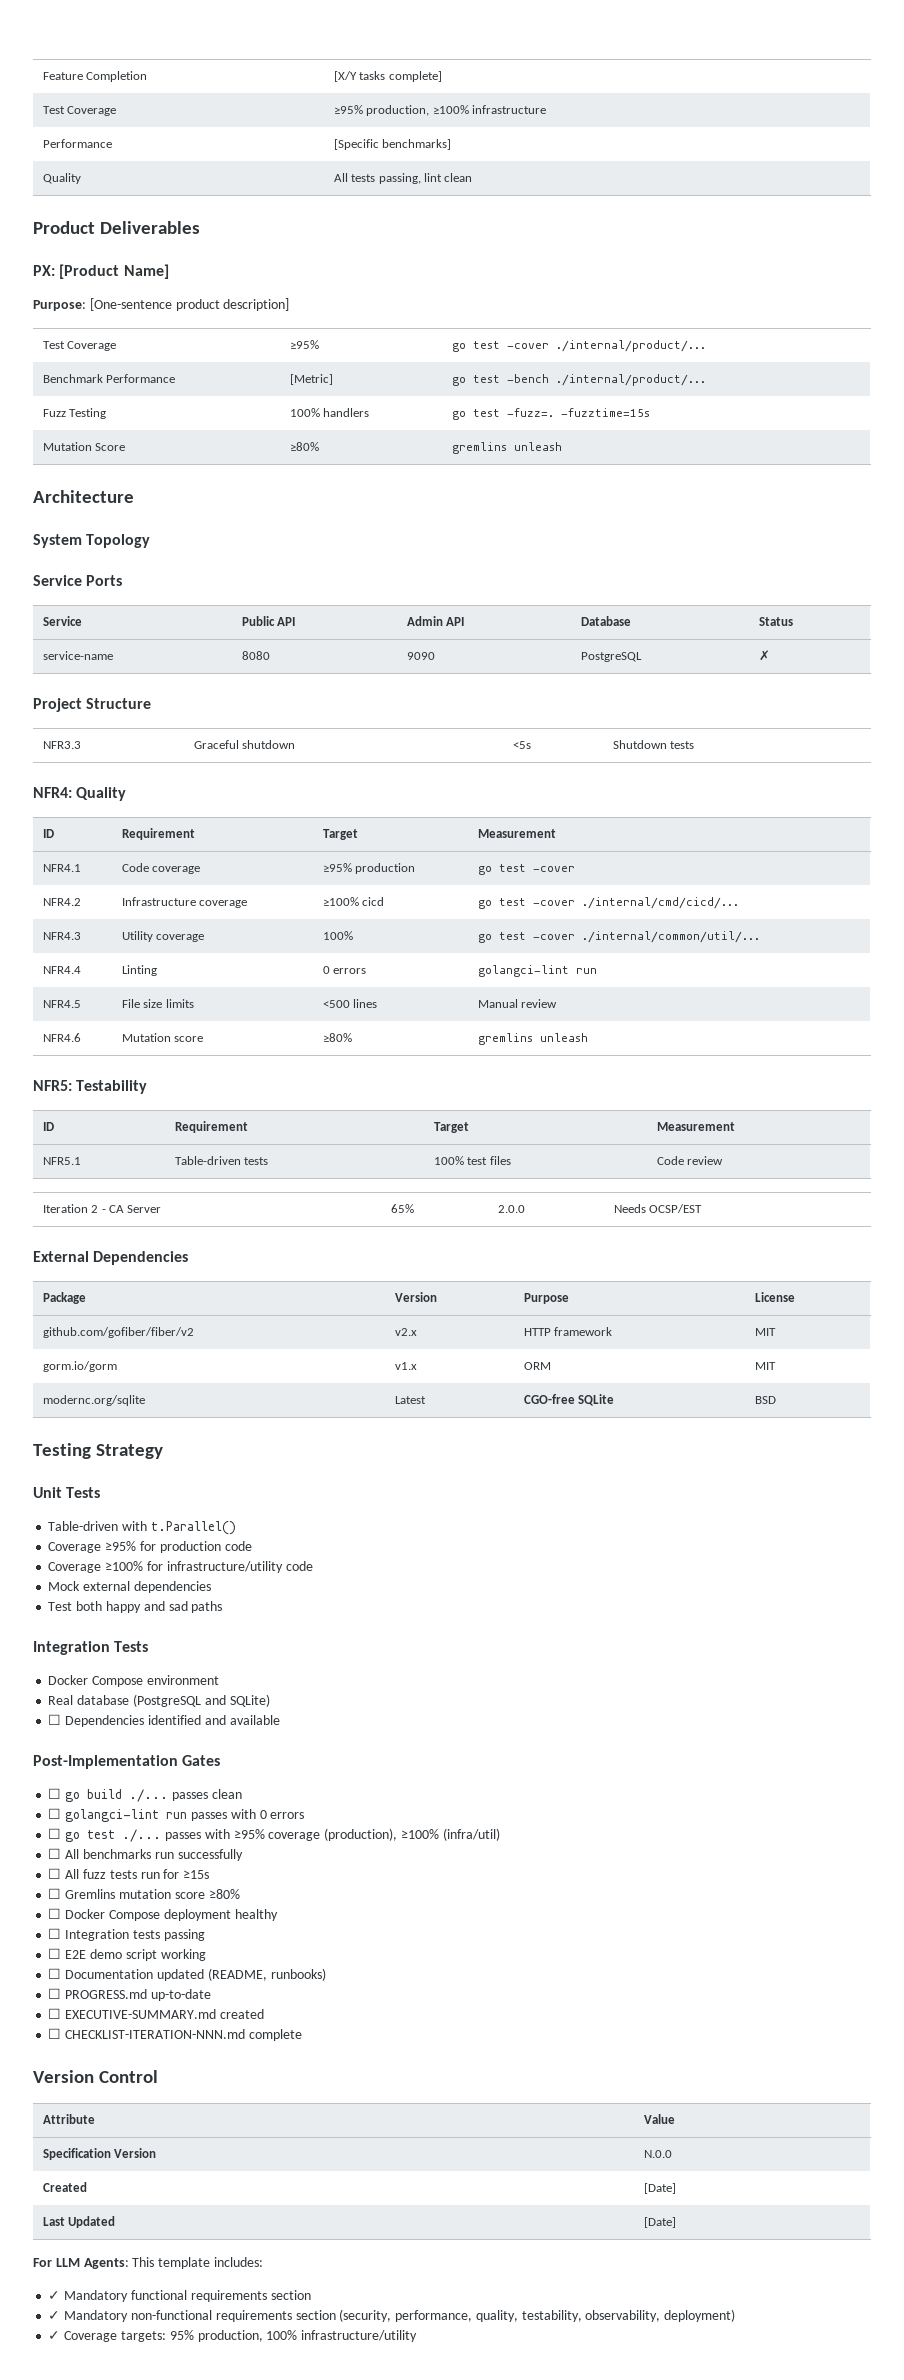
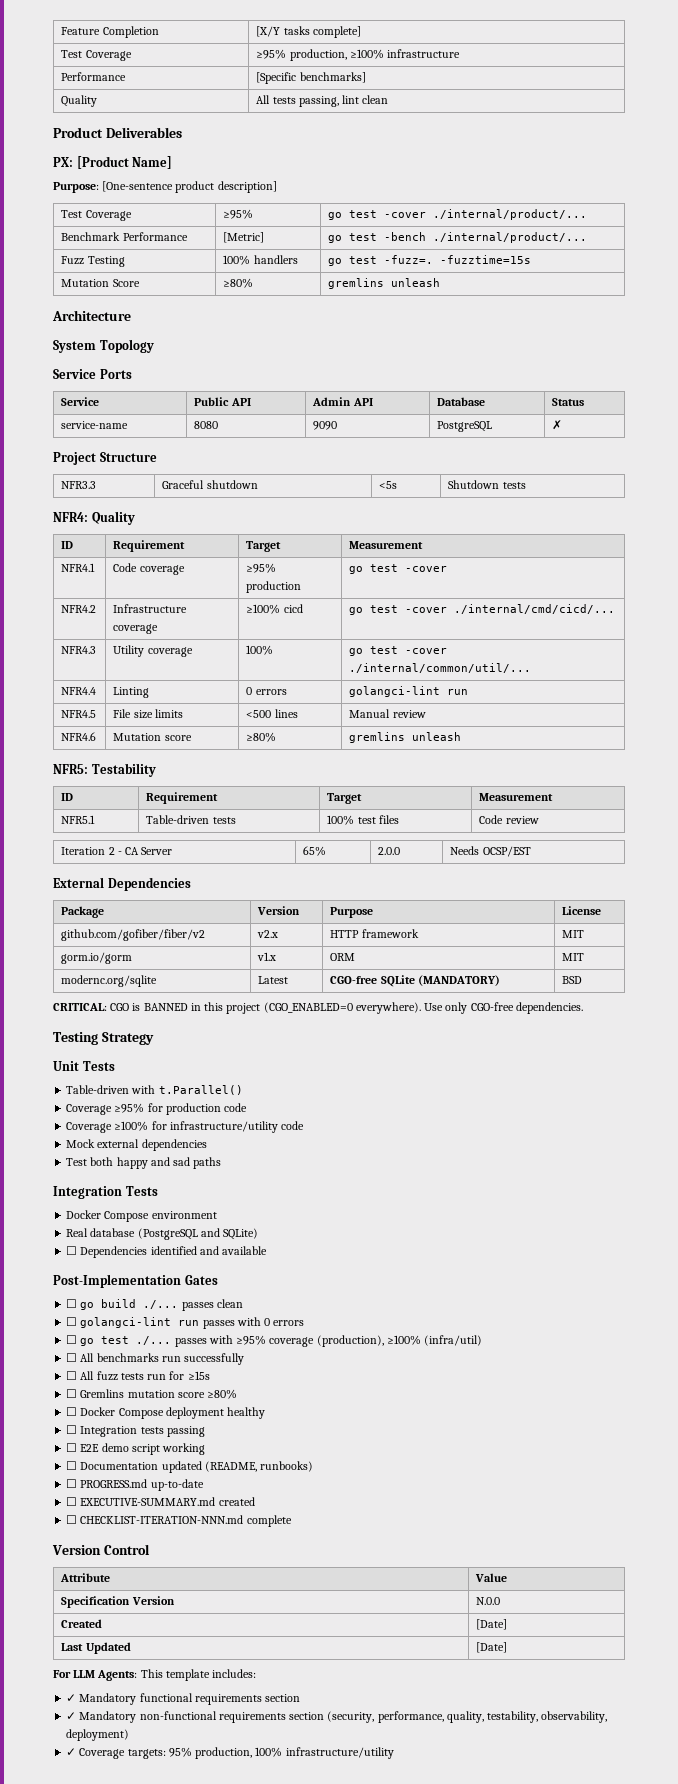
- modernc.org/sqlite | Latest | CGO-free SQLite | BSD
+ modernc.org/sqlite | Latest | CGO-free SQLite (MANDATORY) | BSD
+ CRITICAL: CGO is BANNED in this project (CGO_ENABLED=0 everywhere). Use only CGO-free dependencies.

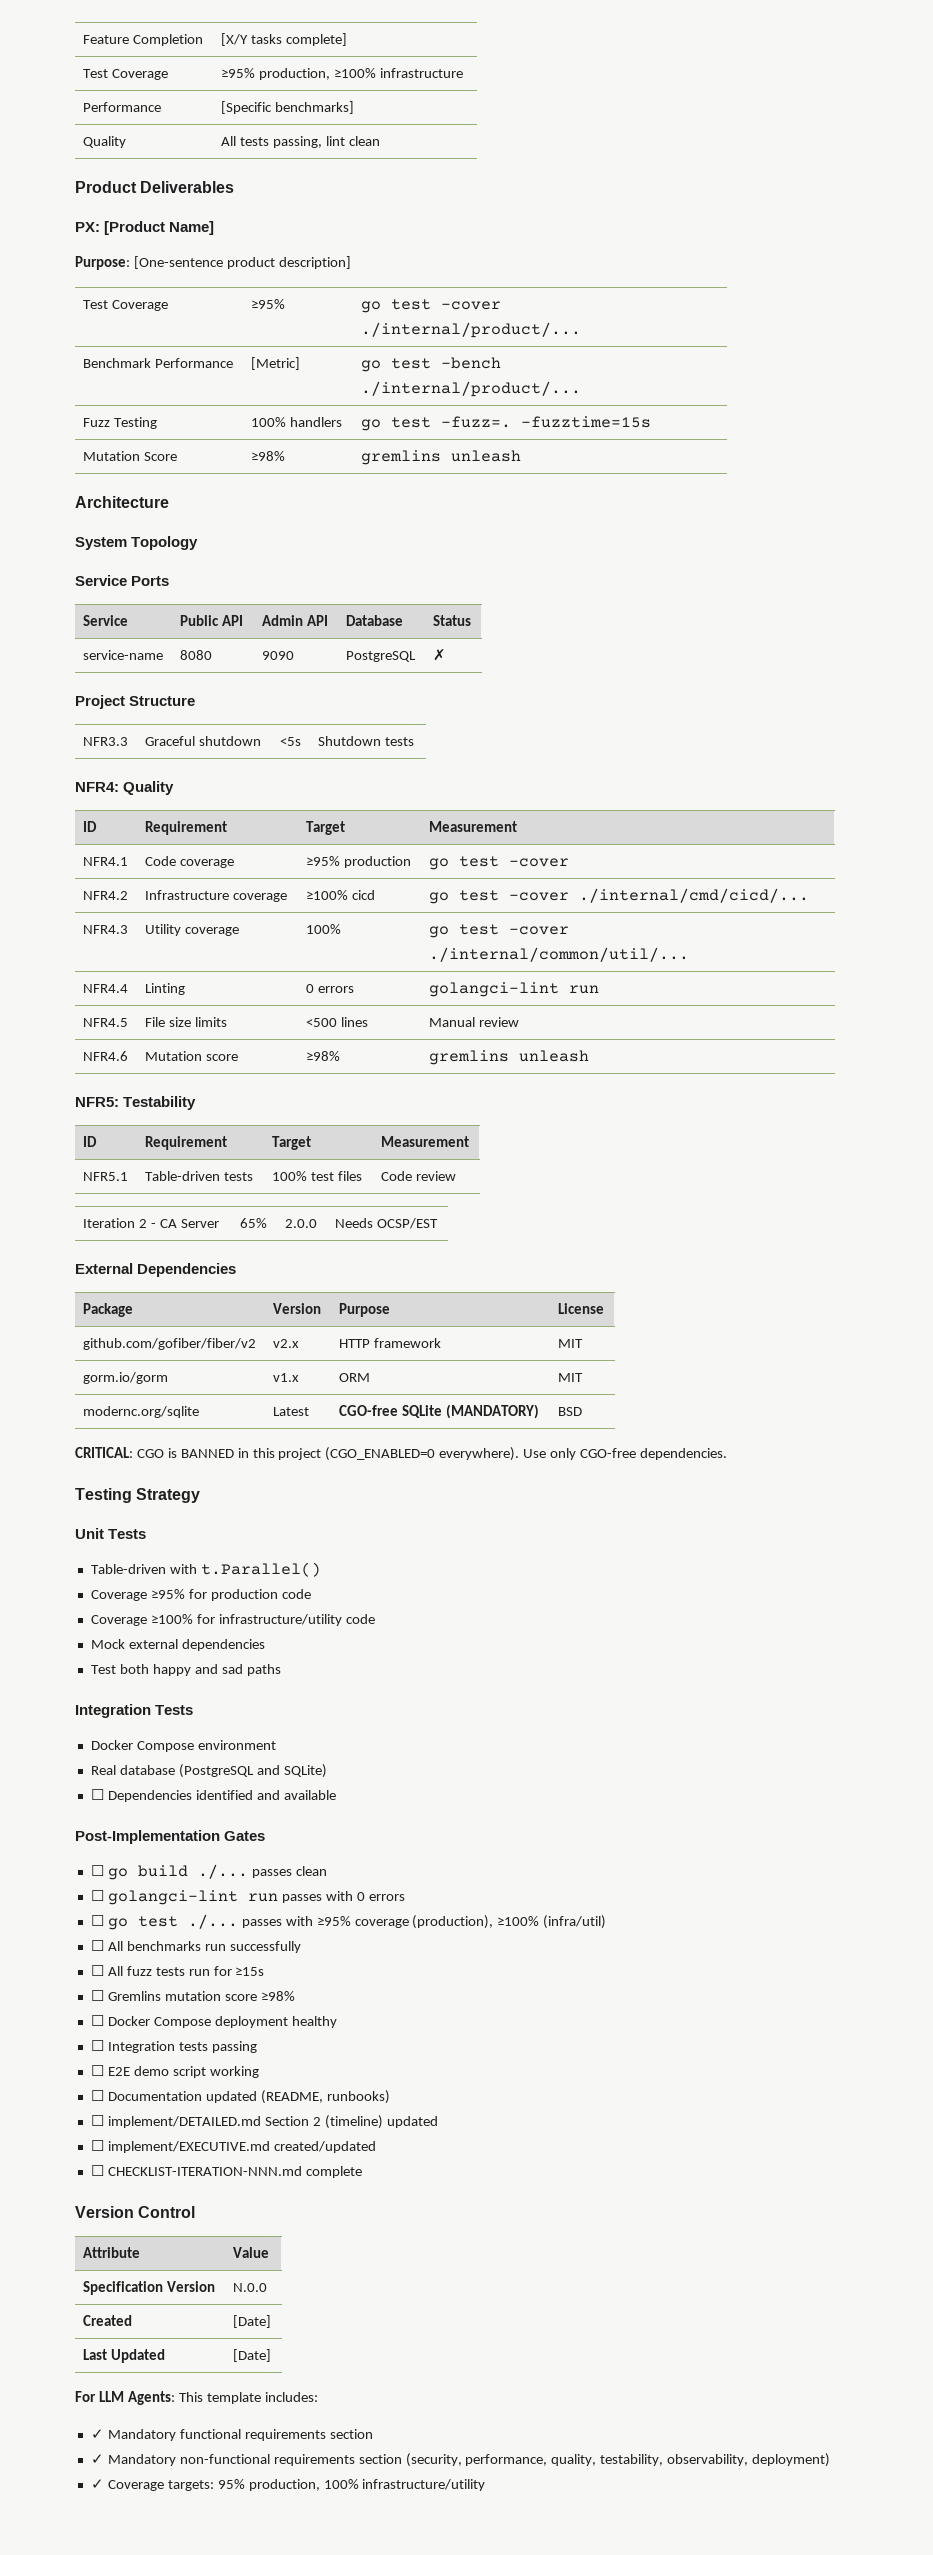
- Mutation Score | ≥80% | gremlins unleash
+ Mutation Score | ≥98% | gremlins unleash
- NFR4.6 | Mutation score | ≥80% | gremlins unleash
+ NFR4.6 | Mutation score | ≥98% | gremlins unleash
- ☐ Gremlins mutation score ≥80%
+ ☐ Gremlins mutation score ≥98%
- ☐ PROGRESS.md up-to-date
- ☐ EXECUTIVE-SUMMARY.md created
+ ☐ implement/DETAILED.md Section 2 (timeline) updated
+ ☐ implement/EXECUTIVE.md created/updated

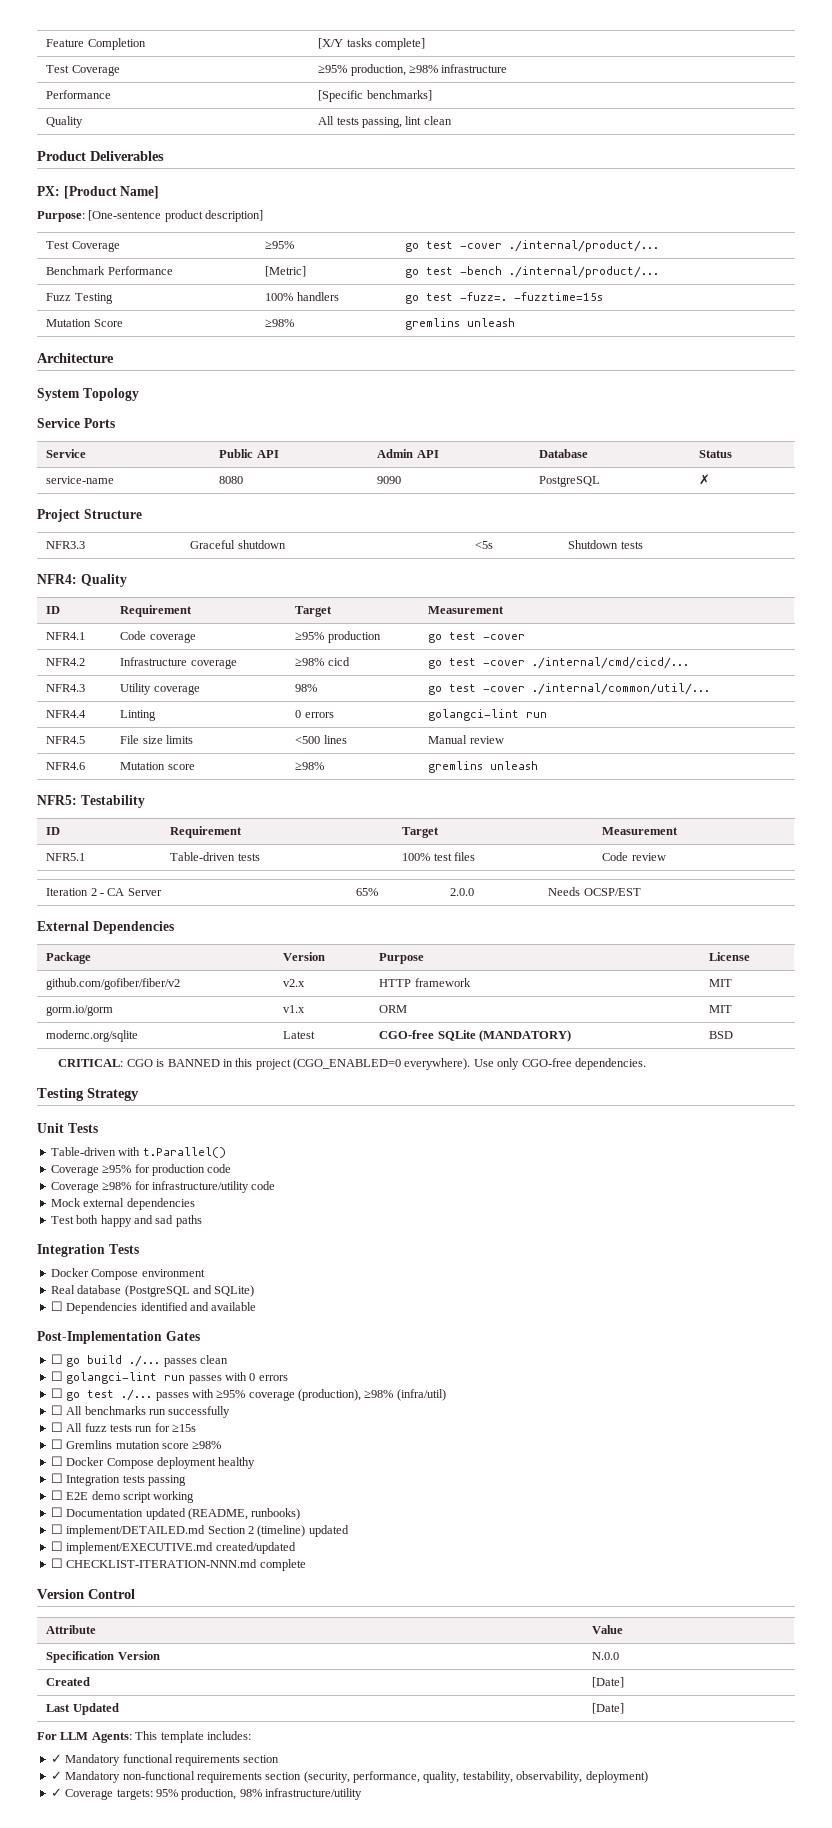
- Test Coverage | ≥95% production, ≥100% infrastructure
+ Test Coverage | ≥95% production, ≥98% infrastructure
- NFR4.2 | Infrastructure coverage | ≥100% cicd | go test -cover ./internal/cmd/cicd/...
+ NFR4.2 | Infrastructure coverage | ≥98% cicd | go test -cover ./internal/cmd/cicd/...
- NFR4.3 | Utility coverage | 100% | go test -cover ./internal/common/util/...
+ NFR4.3 | Utility coverage | 98% | go test -cover ./internal/common/util/...
- Coverage ≥100% for infrastructure/utility code
+ Coverage ≥98% for infrastructure/utility code
- ☐ go test ./... passes with ≥95% coverage (production), ≥100% (infra/util)
+ ☐ go test ./... passes with ≥95% coverage (production), ≥98% (infra/util)
- ✓ Coverage targets: 95% production, 100% infrastructure/utility
+ ✓ Coverage targets: 95% production, 98% infrastructure/utility

